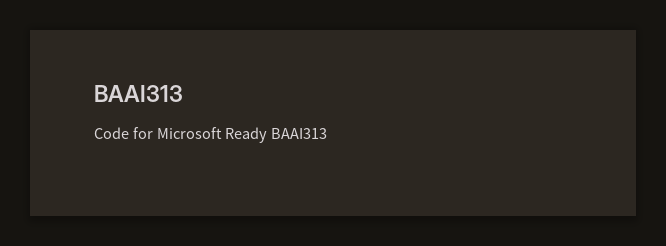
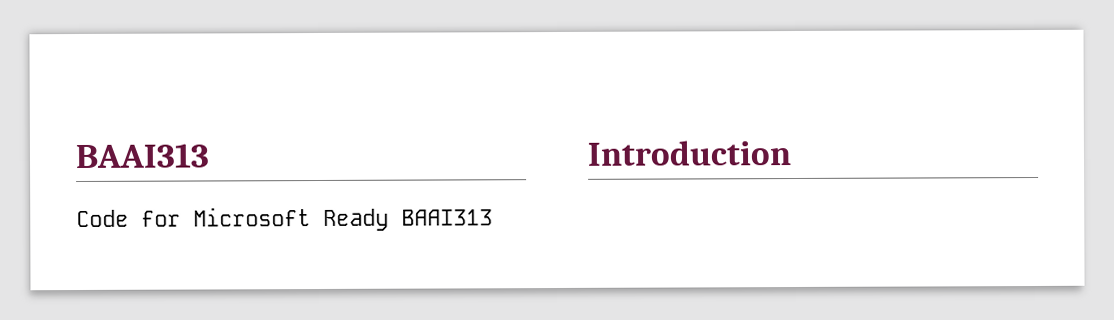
+ Introduction

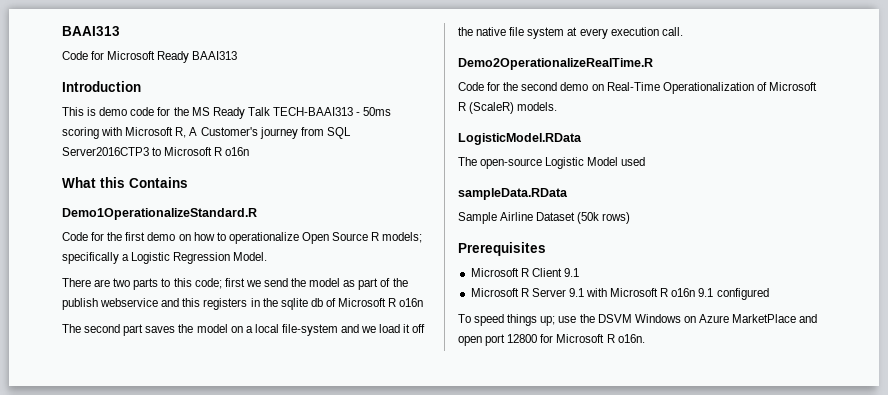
+ This is demo code for the MS Ready Talk TECH-BAAI313 - 50ms scoring with Microsoft R, A Customer's journey from SQL Server2016CTP3 to Microsoft R o16n
+ What this Contains
+ Demo1OperationalizeStandard.R
+ Code for the first demo on how to operationalize Open Source R models; specifically a Logistic Regression Model.
+ There are two parts to this code; first we send the model as part of the publish webservice and this registers in the sqlite db of Microsoft R o16n
+ The second part saves the model on a local file-system and we load it off the native file system at every execution call.
+ Demo2OperationalizeRealTime.R
+ Code for the second demo on Real-Time Operationalization of Microsoft R (ScaleR) models.
+ LogisticModel.RData
+ The open-source Logistic Model used
+ sampleData.RData
+ Sample Airline Dataset (50k rows)
+ Prerequisites
+ Microsoft R Client 9.1
+ Microsoft R Server 9.1 with Microsoft R o16n 9.1 configured
+ To speed things up; use the DSVM Windows on Azure MarketPlace and open port 12800 for Microsoft R o16n.

